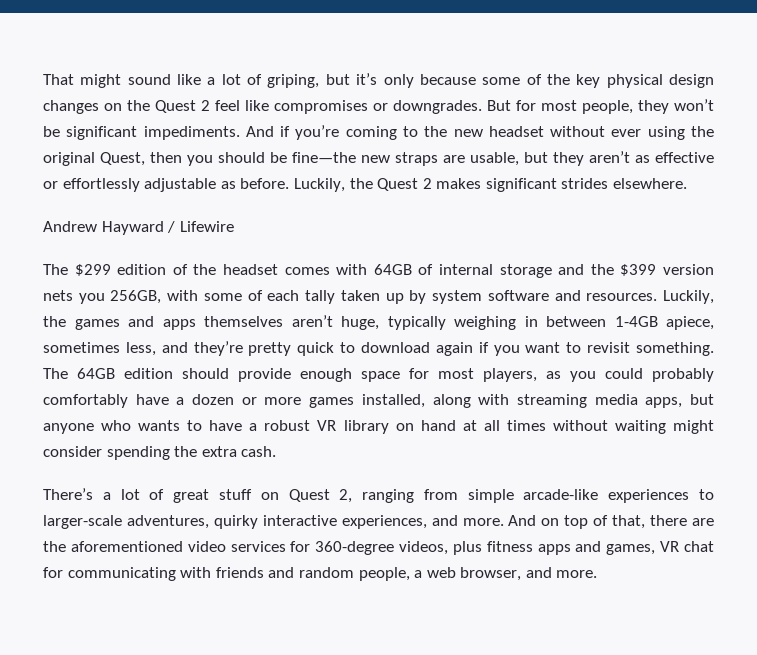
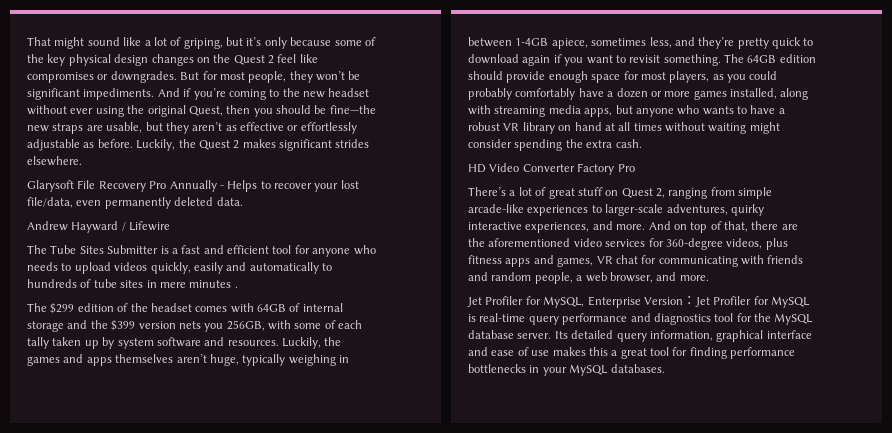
+ Glarysoft File Recovery Pro Annually - Helps to recover your lost file/data, even permanently deleted data.
  Andrew Hayward / Lifewire
+ The Tube Sites Submitter is a fast and efficient tool for anyone who needs to upload videos quickly, easily and automatically to hundreds of tube sites in mere minutes .
+ HD Video Converter Factory Pro
+ Jet Profiler for MySQL, Enterprise Version：Jet Profiler for MySQL is real-time query performance and diagnostics tool for the MySQL database server. Its detailed query information, graphical interface and ease of use makes this a great tool for finding performance bottlenecks in your MySQL databases.

